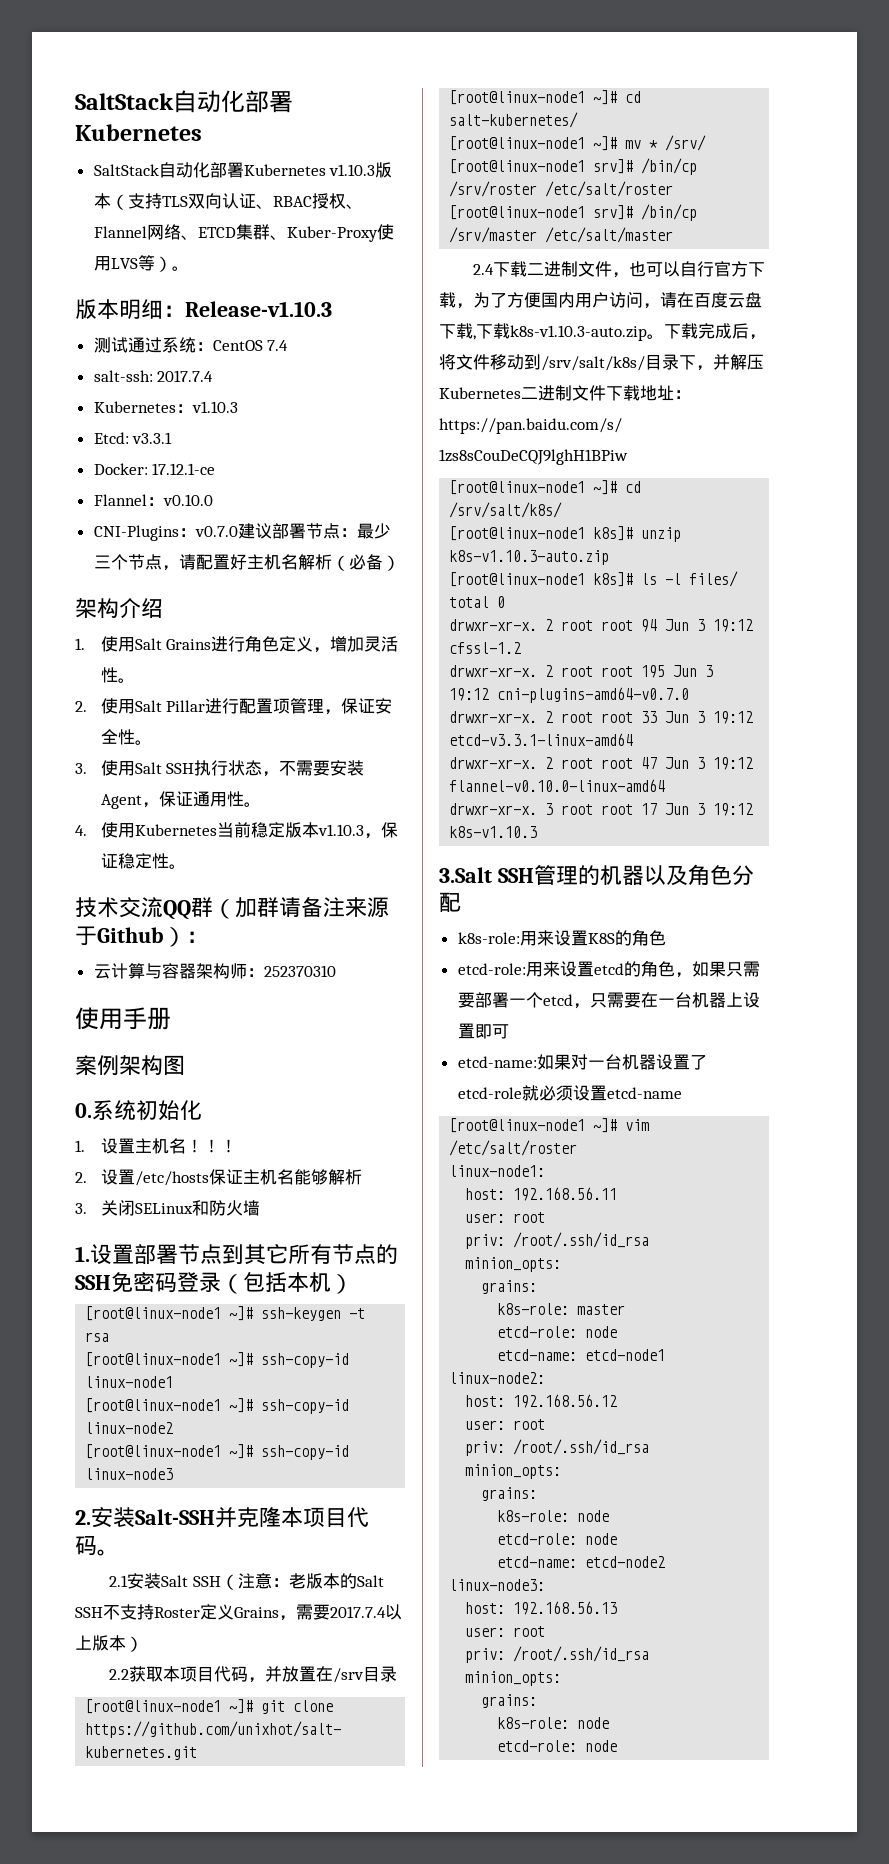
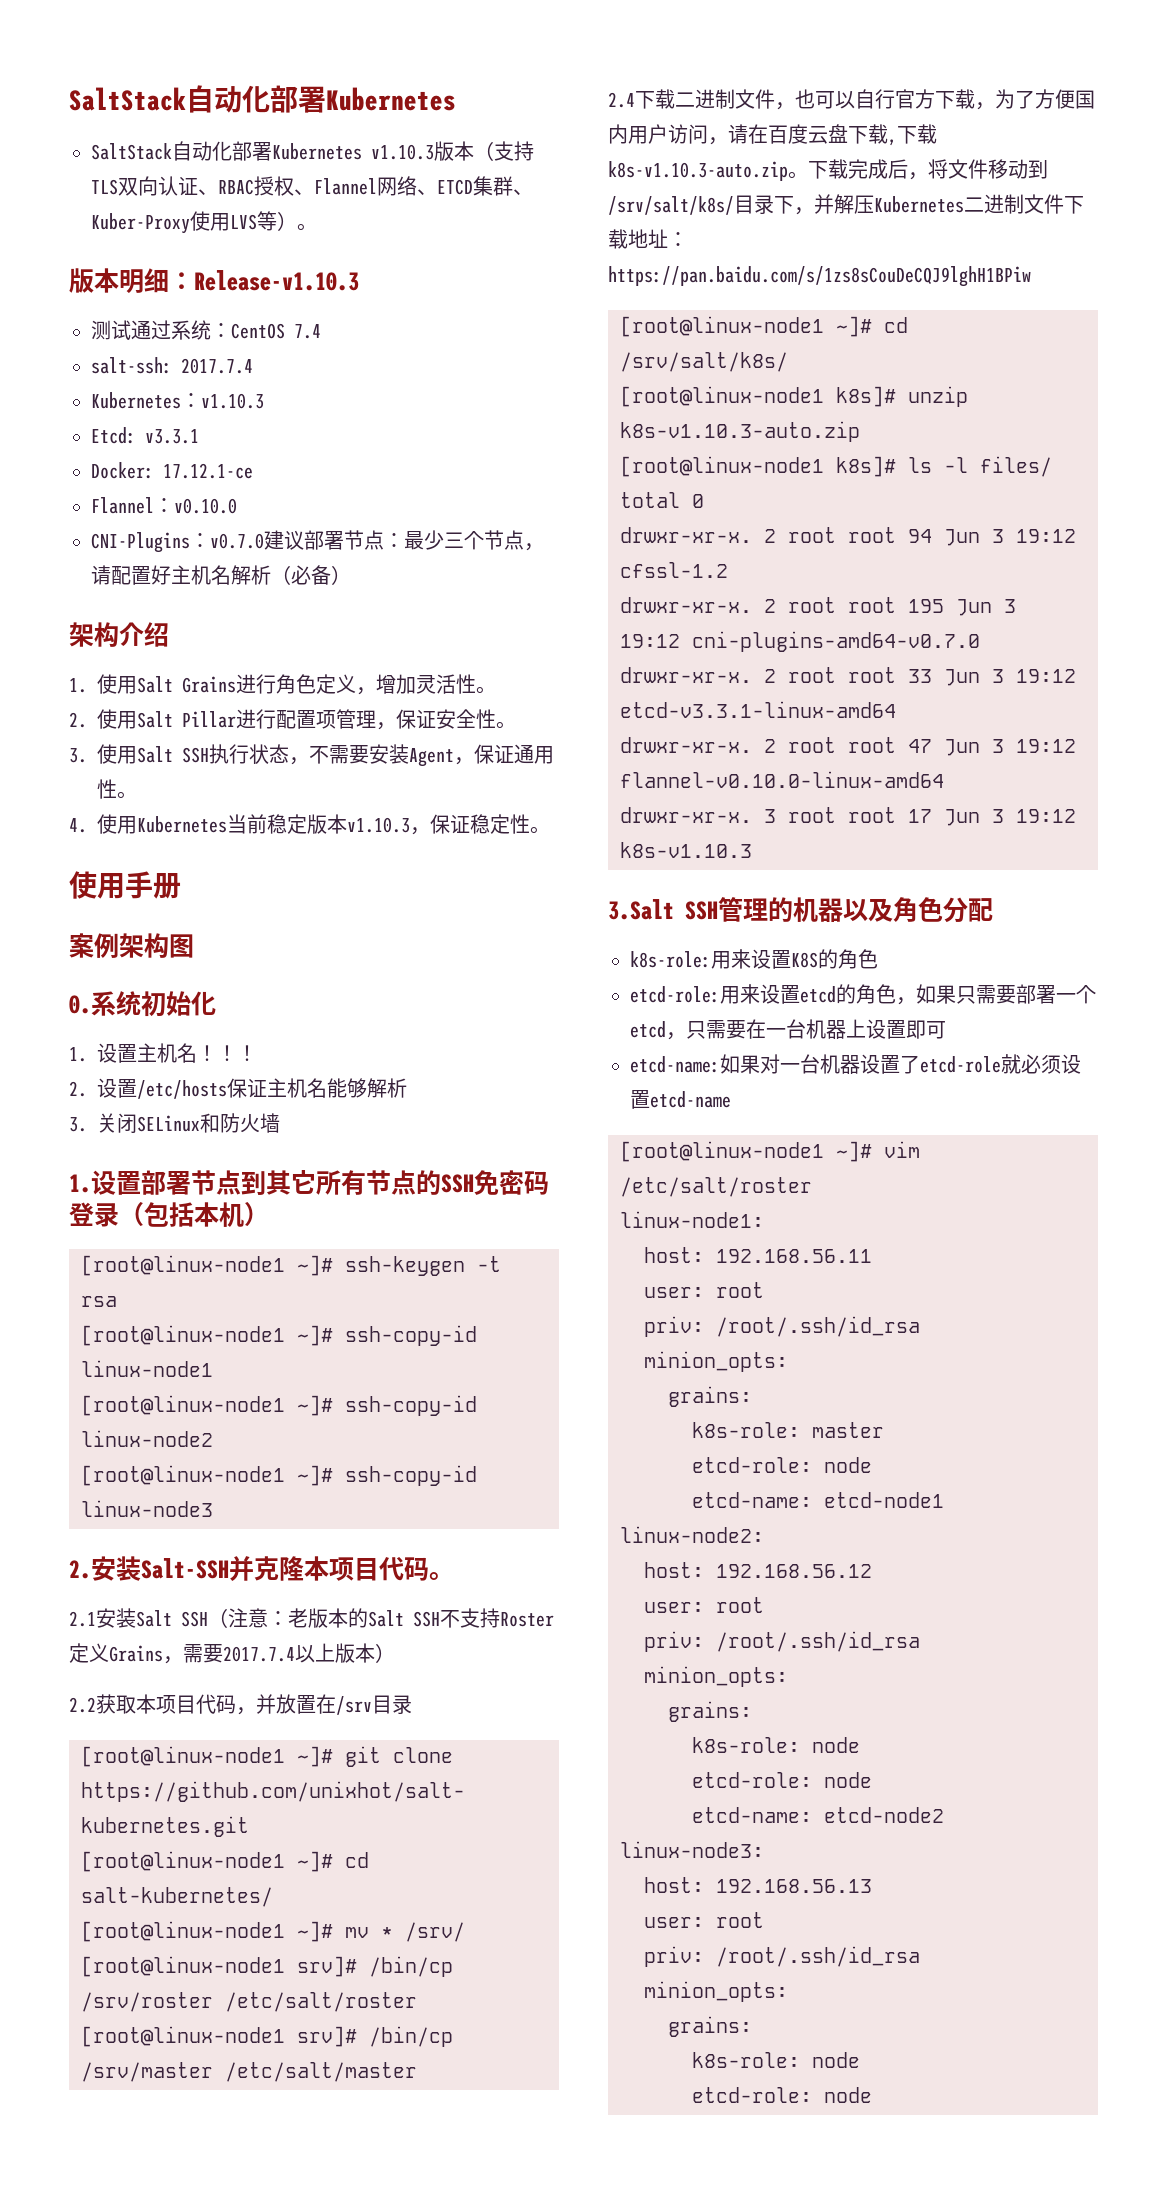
- 技术交流QQ群（加群请备注来源于Github）：
- 云计算与容器架构师：252370310

